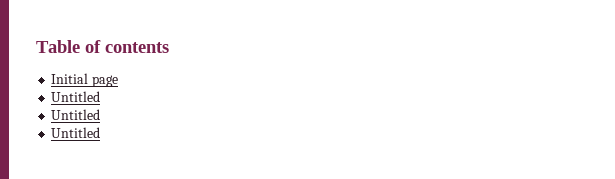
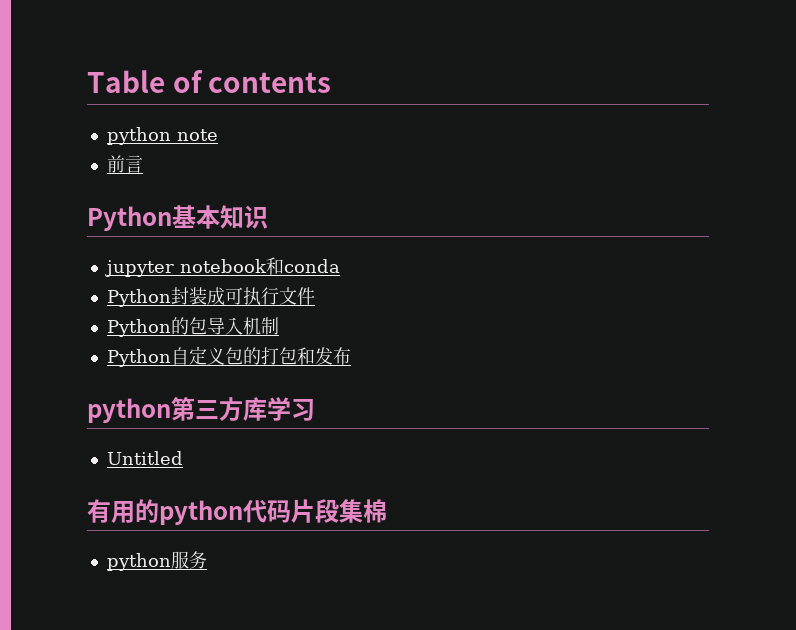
- Initial page
+ python note
+ 前言
+ Python基本知识
+ jupyter notebook和conda
+ Python封装成可执行文件
+ Python的包导入机制
+ Python自定义包的打包和发布
+ python第三方库学习
  Untitled
- Untitled
- Untitled
+ 有用的python代码片段集棉
+ python服务

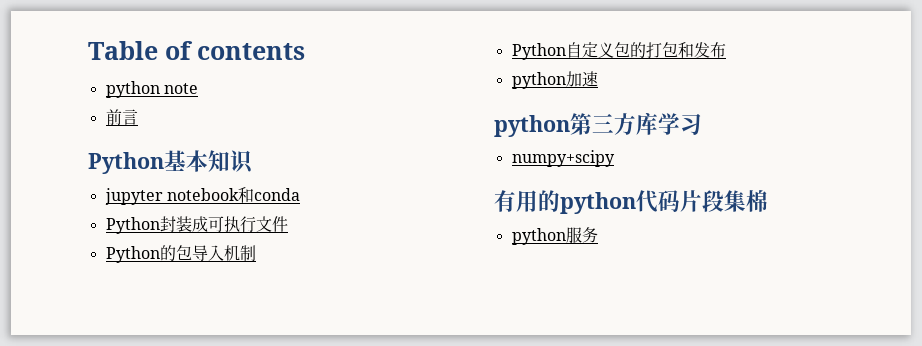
+ python加速
- Untitled
+ numpy+scipy

